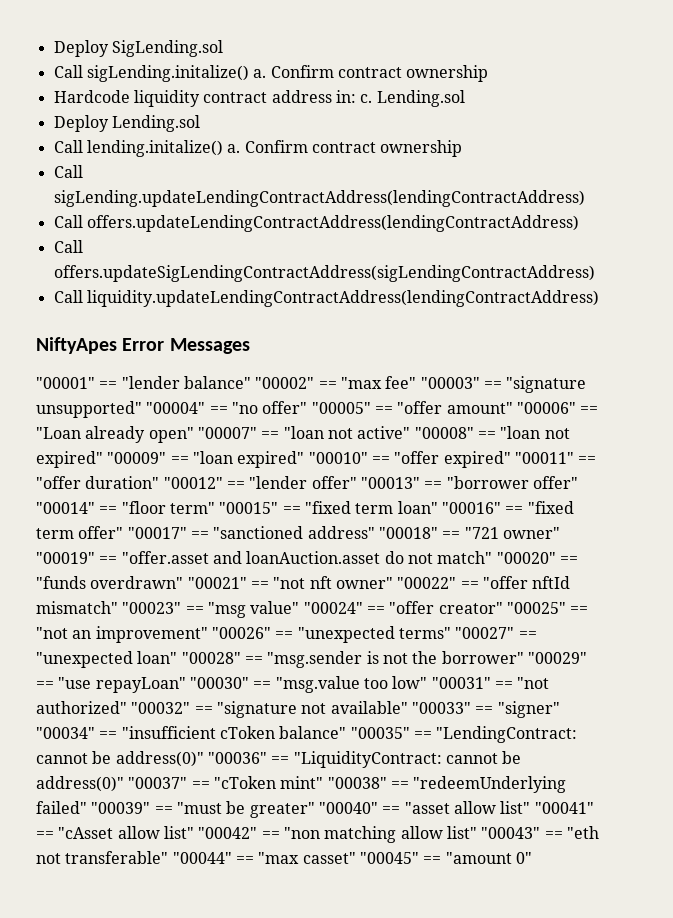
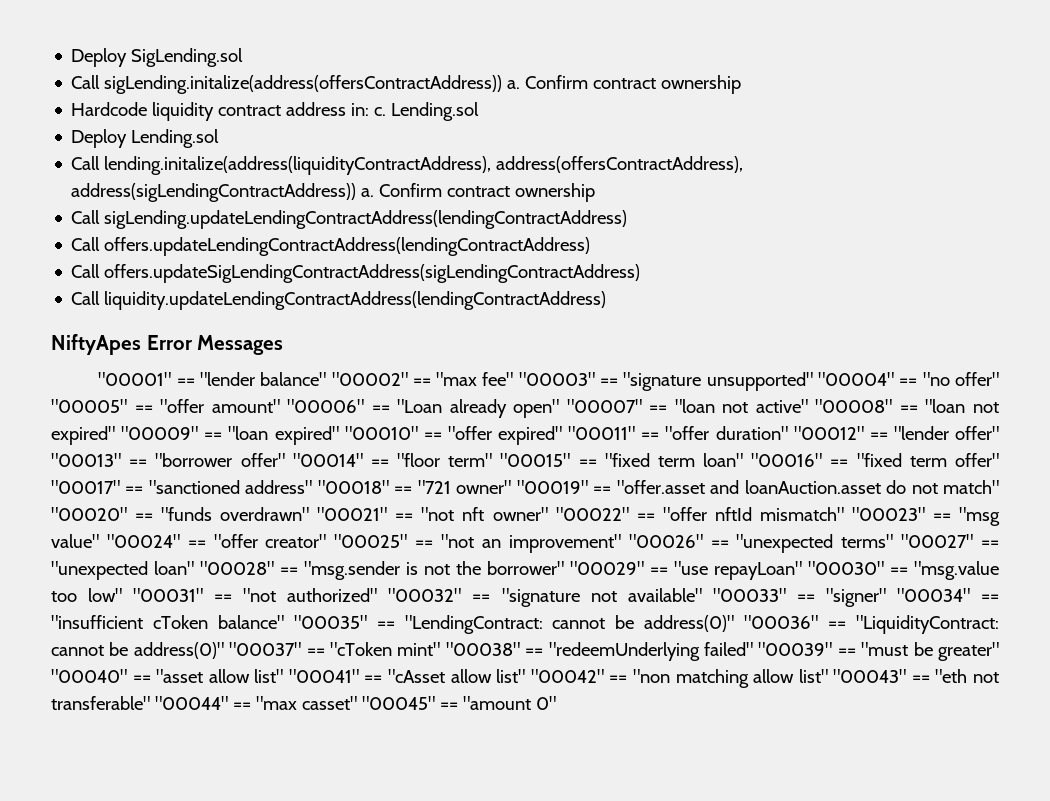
- Call sigLending.initalize() a.
+ Call sigLending.initalize(address(offersContractAddress)) a.
- Call lending.initalize() a.
+ Call lending.initalize(address(liquidityContractAddress), address(offersContractAddress), address(sigLendingContractAddress)) a.

